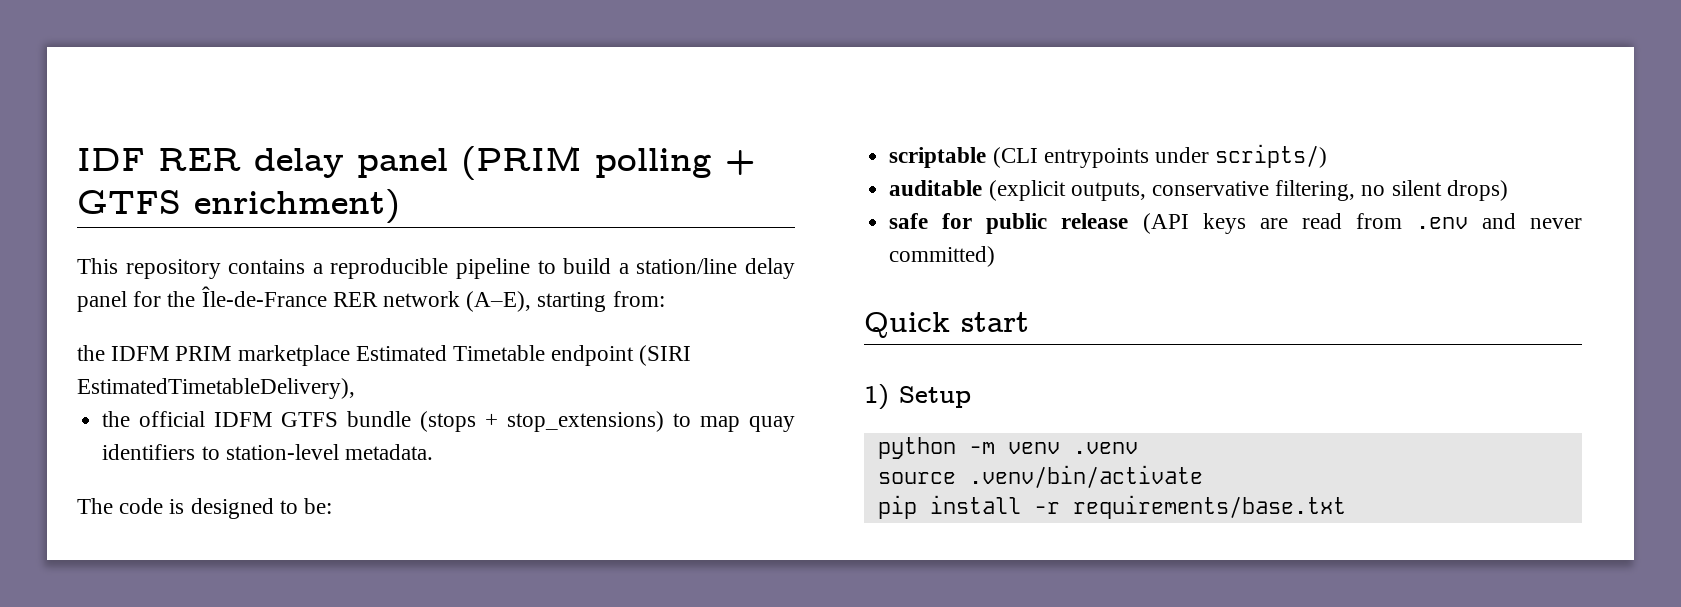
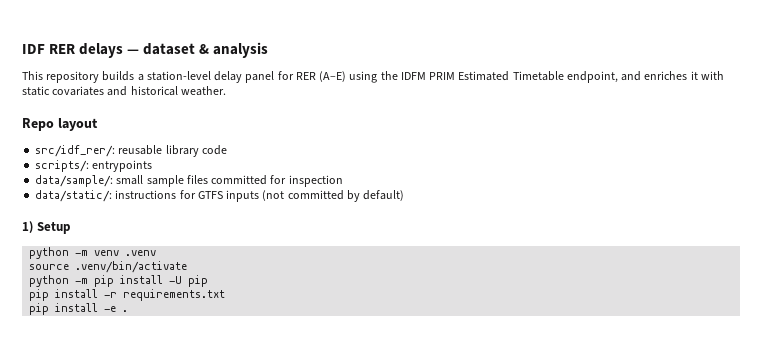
- IDF RER delay panel (PRIM polling + GTFS enrichment)
- This repository contains a reproducible pipeline to build a station/line delay panel for the Île-de-France RER network (A–E), starting from:
- the IDFM PRIM marketplace Estimated Timetable endpoint (SIRI EstimatedTimetableDelivery),
- the official IDFM GTFS bundle (stops + stop_extensions) to map quay identifiers to station-level metadata.
- The code is designed to be:
- scriptable (CLI entrypoints under scripts/)
- auditable (explicit outputs, conservative filtering, no silent drops)
- safe for public release (API keys are read from .env and never committed)
- Quick start
+ IDF RER delays — dataset & analysis
+ This repository builds a station-level delay panel for RER (A–E) using the IDFM PRIM Estimated Timetable endpoint, and enriches it with static covariates and historical weather.
+ Repo layout
+ src/idf_rer/: reusable library code
+ scripts/: entrypoints
+ data/sample/: small sample files committed for inspection
+ data/static/: instructions for GTFS inputs (not committed by default)
- pip install -r requirements/base.txt
+ python -m pip install -U pip
+ pip install -r requirements.txt
+ pip install -e .

